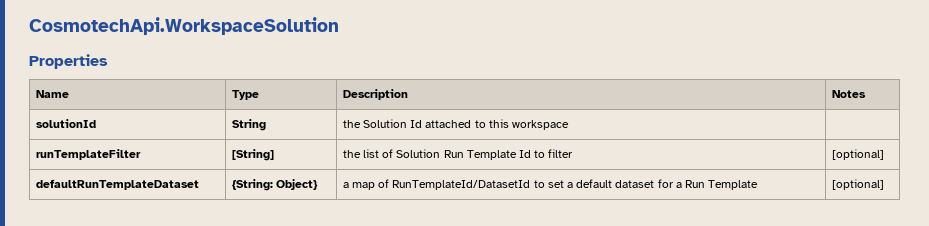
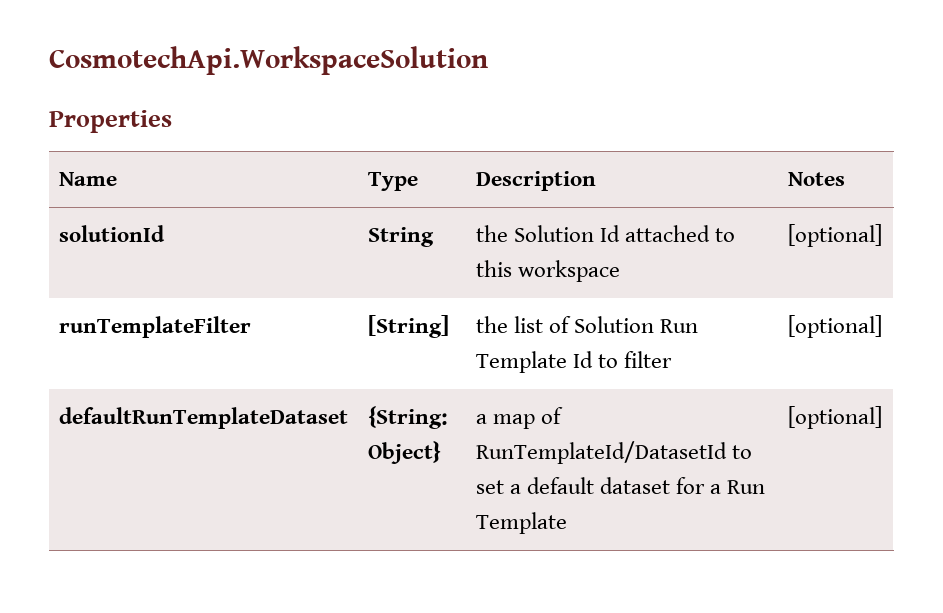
- solutionId | String | the Solution Id attached to this workspace |
+ solutionId | String | the Solution Id attached to this workspace | [optional]

